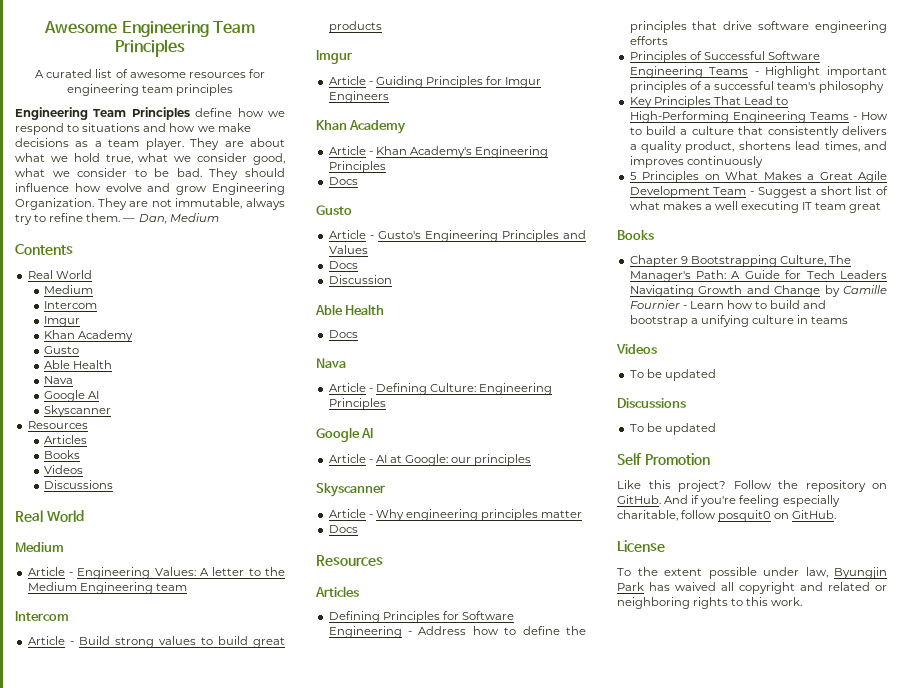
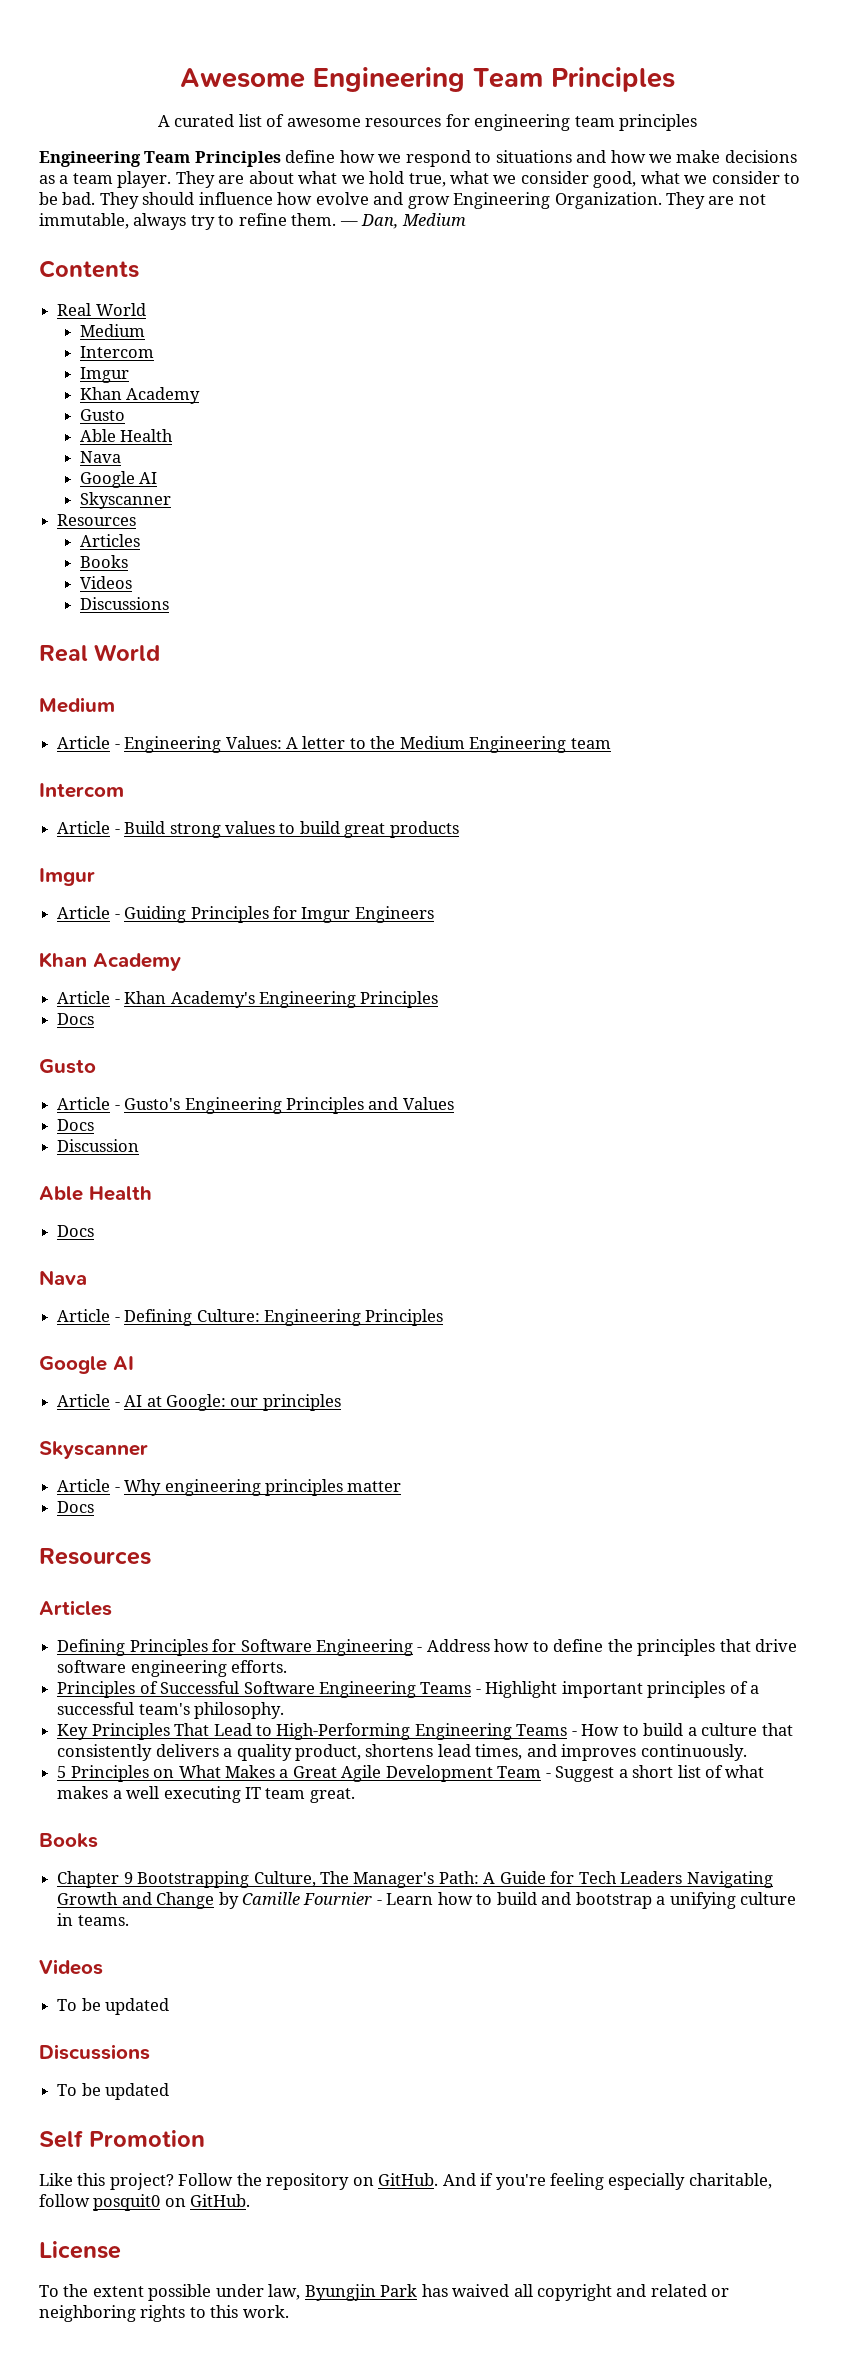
- Defining Principles for Software Engineering - Address how to define the principles that drive software engineering efforts
+ Defining Principles for Software Engineering - Address how to define the principles that drive software engineering efforts.
- Principles of Successful Software Engineering Teams - Highlight important principles of a successful team's philosophy
+ Principles of Successful Software Engineering Teams - Highlight important principles of a successful team's philosophy.
- Key Principles That Lead to High-Performing Engineering Teams - How to build a culture that consistently delivers a quality product, shortens lead times, and improves continuously
+ Key Principles That Lead to High-Performing Engineering Teams - How to build a culture that consistently delivers a quality product, shortens lead times, and improves continuously.
- 5 Principles on What Makes a Great Agile Development Team - Suggest a short list of what makes a well executing IT team great
+ 5 Principles on What Makes a Great Agile Development Team - Suggest a short list of what makes a well executing IT team great.
- Chapter 9 Bootstrapping Culture, The Manager's Path: A Guide for Tech Leaders Navigating Growth and Change by Camille Fournier - Learn how to build and bootstrap a unifying culture in teams
+ Chapter 9 Bootstrapping Culture, The Manager's Path: A Guide for Tech Leaders Navigating Growth and Change by Camille Fournier - Learn how to build and bootstrap a unifying culture in teams.

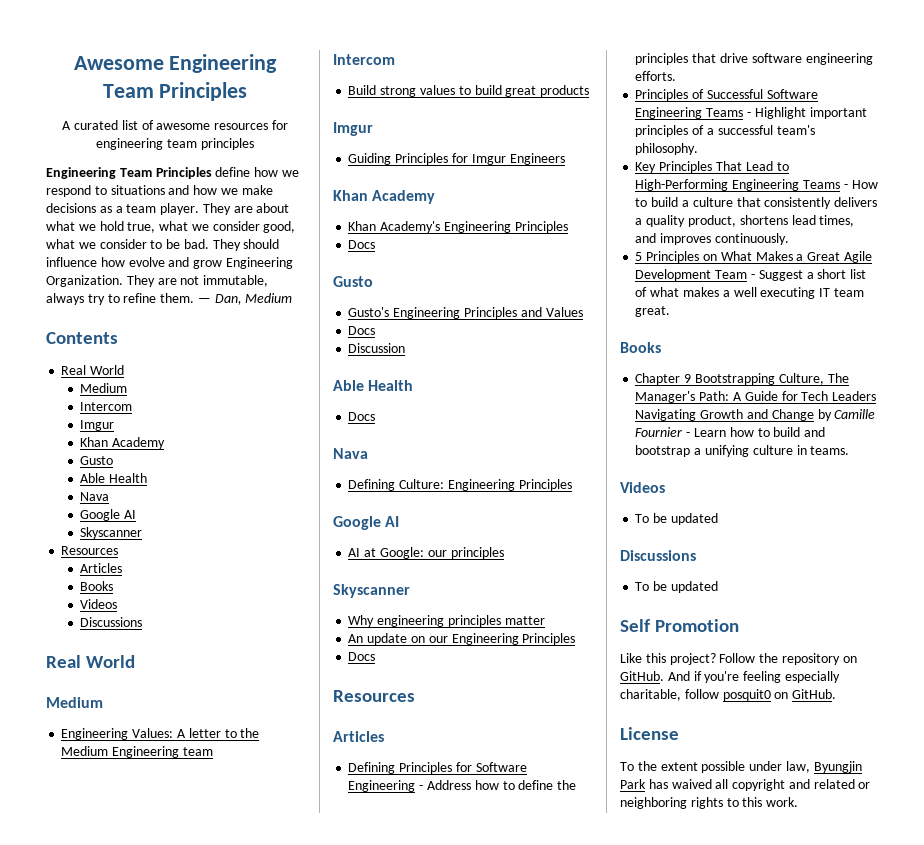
- Article - Engineering Values: A letter to the Medium Engineering team
+ Engineering Values: A letter to the Medium Engineering team
- Article - Build strong values to build great products
+ Build strong values to build great products
- Article - Guiding Principles for Imgur Engineers
+ Guiding Principles for Imgur Engineers
- Article - Khan Academy's Engineering Principles
+ Khan Academy's Engineering Principles
- Article - Gusto's Engineering Principles and Values
+ Gusto's Engineering Principles and Values
- Article - Defining Culture: Engineering Principles
+ Defining Culture: Engineering Principles
- Article - AI at Google: our principles
+ AI at Google: our principles
- Article - Why engineering principles matter
+ Why engineering principles matter
+ An update on our Engineering Principles

